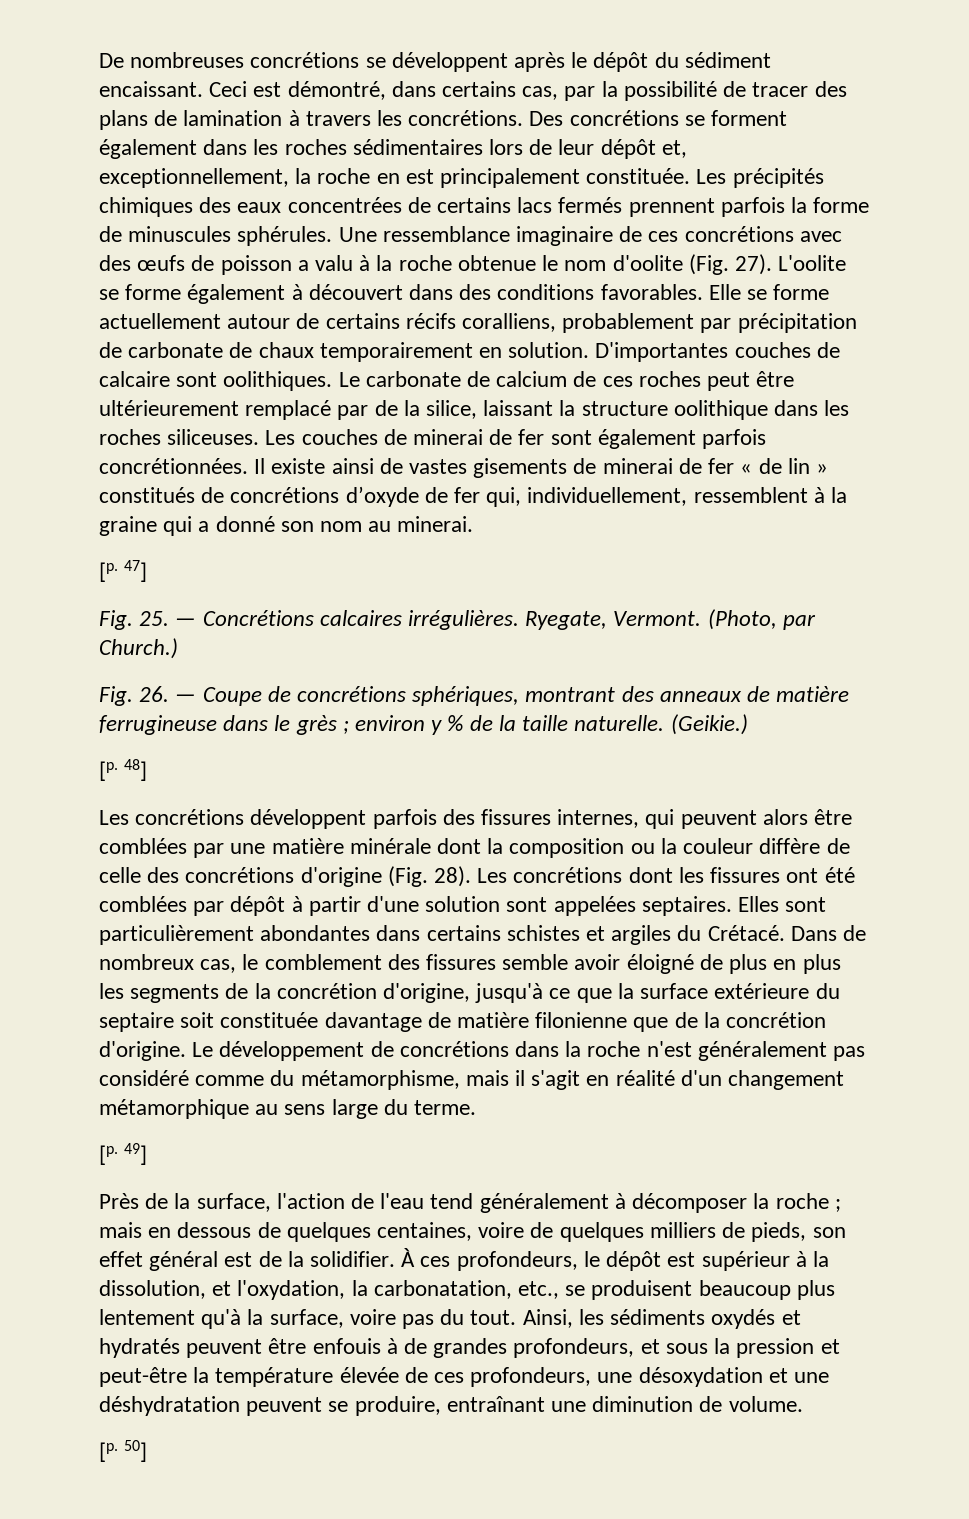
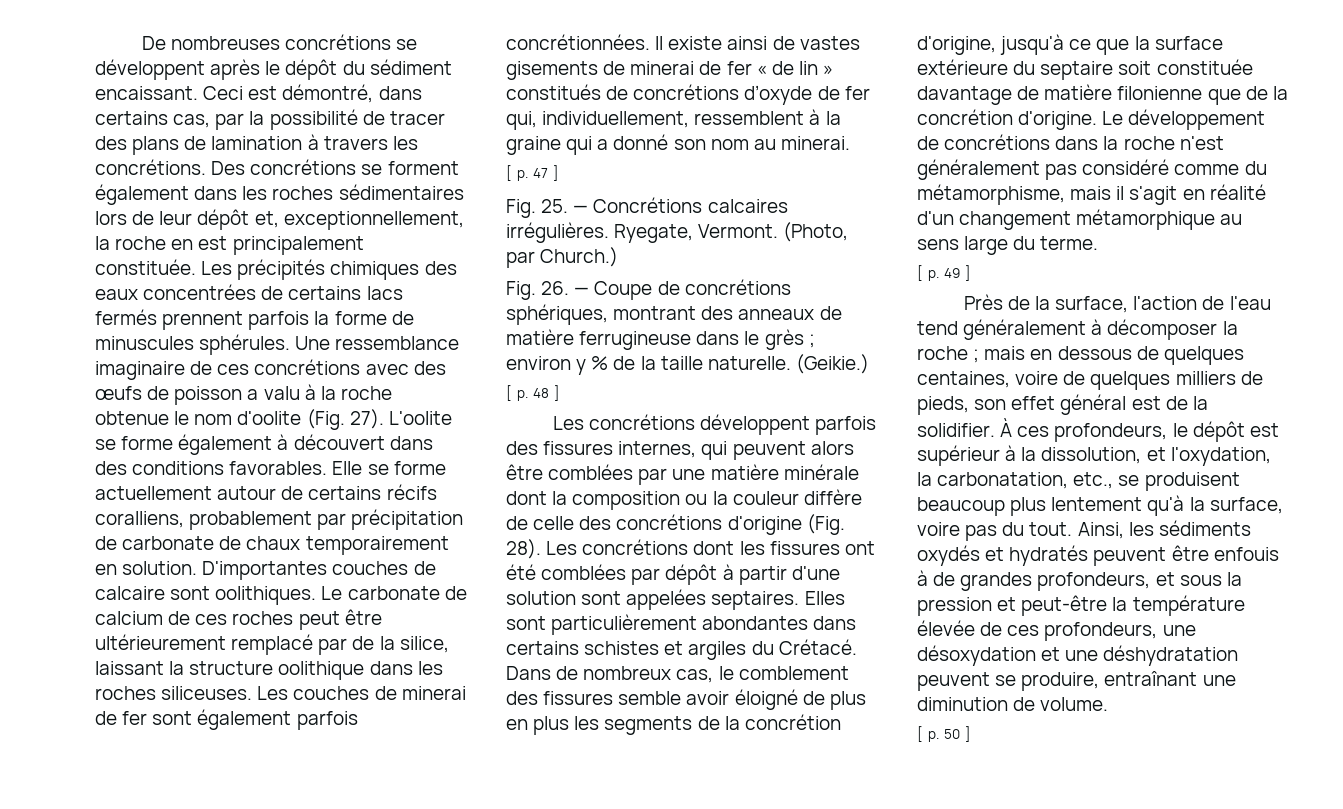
- [p. 47]
+ [ p. 47 ]
- [p. 48]
+ [ p. 48 ]
- [p. 49]
+ [ p. 49 ]
- [p. 50]
+ [ p. 50 ]

